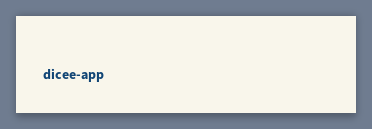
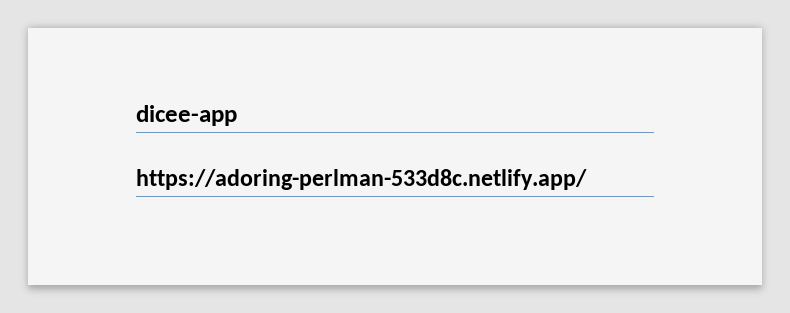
+ https://adoring-perlman-533d8c.netlify.app/

